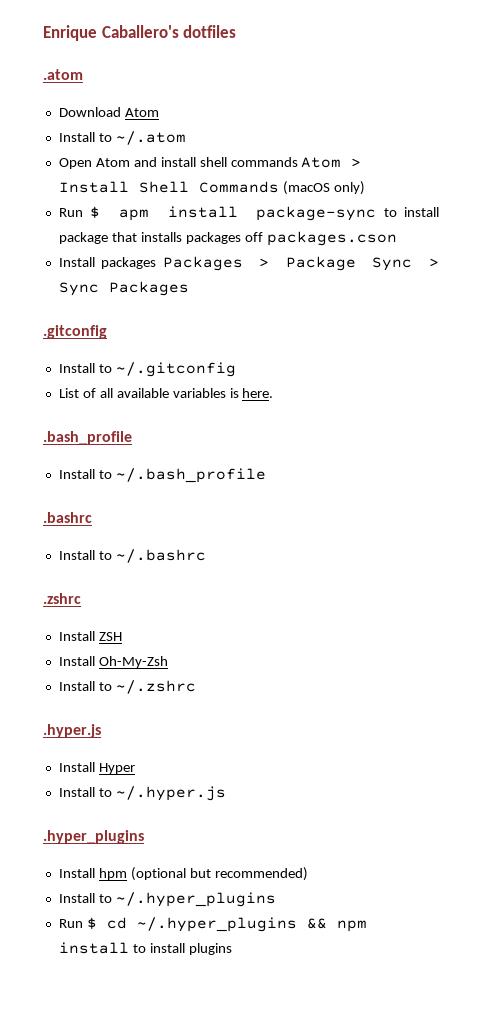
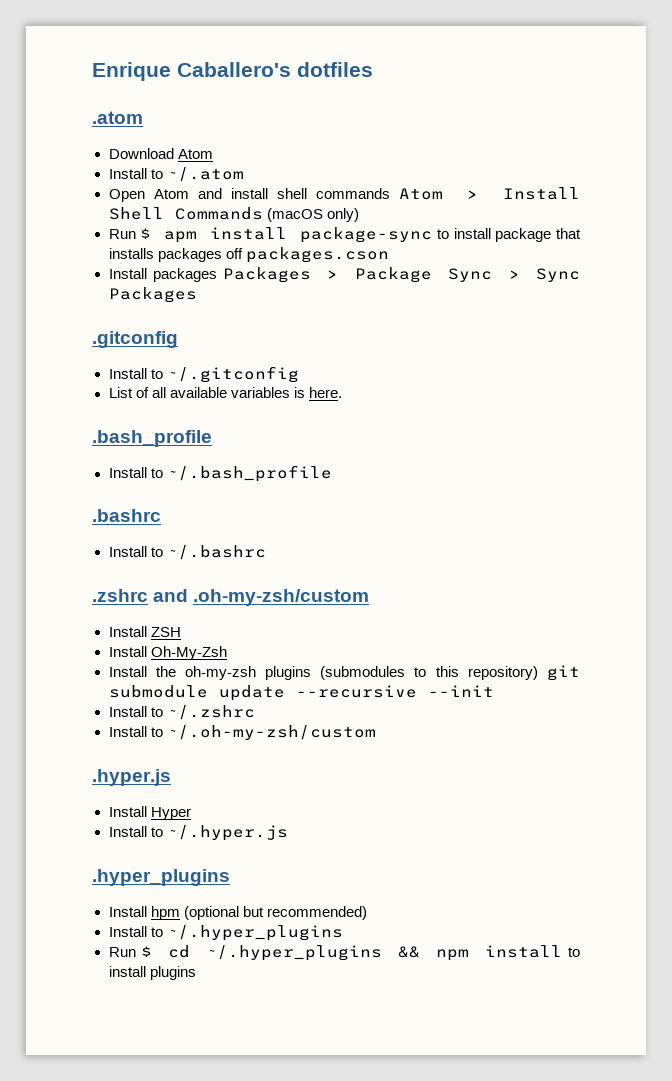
- .zshrc
+ .zshrc and .oh-my-zsh/custom
+ Install the oh-my-zsh plugins (submodules to this repository) git submodule update --recursive --init
+ Install to ~/.oh-my-zsh/custom

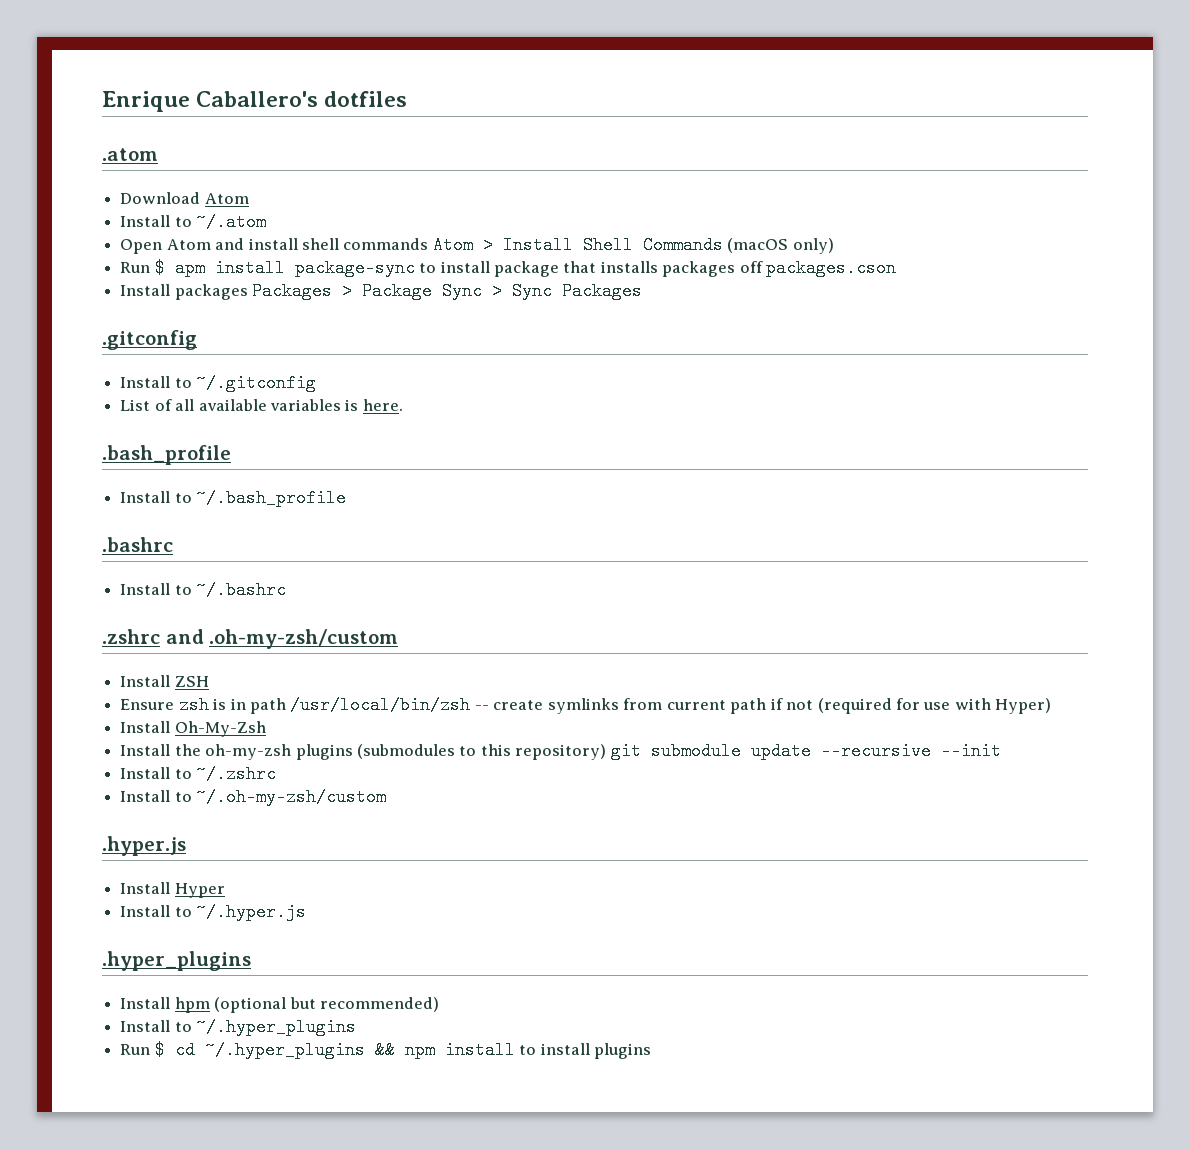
+ Ensure zsh is in path /usr/local/bin/zsh -- create symlinks from current path if not (required for use with Hyper)

